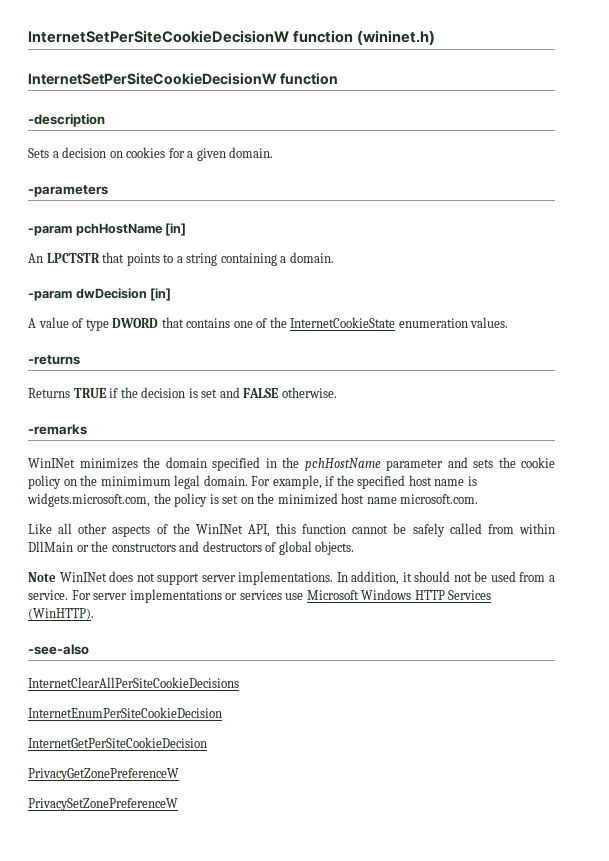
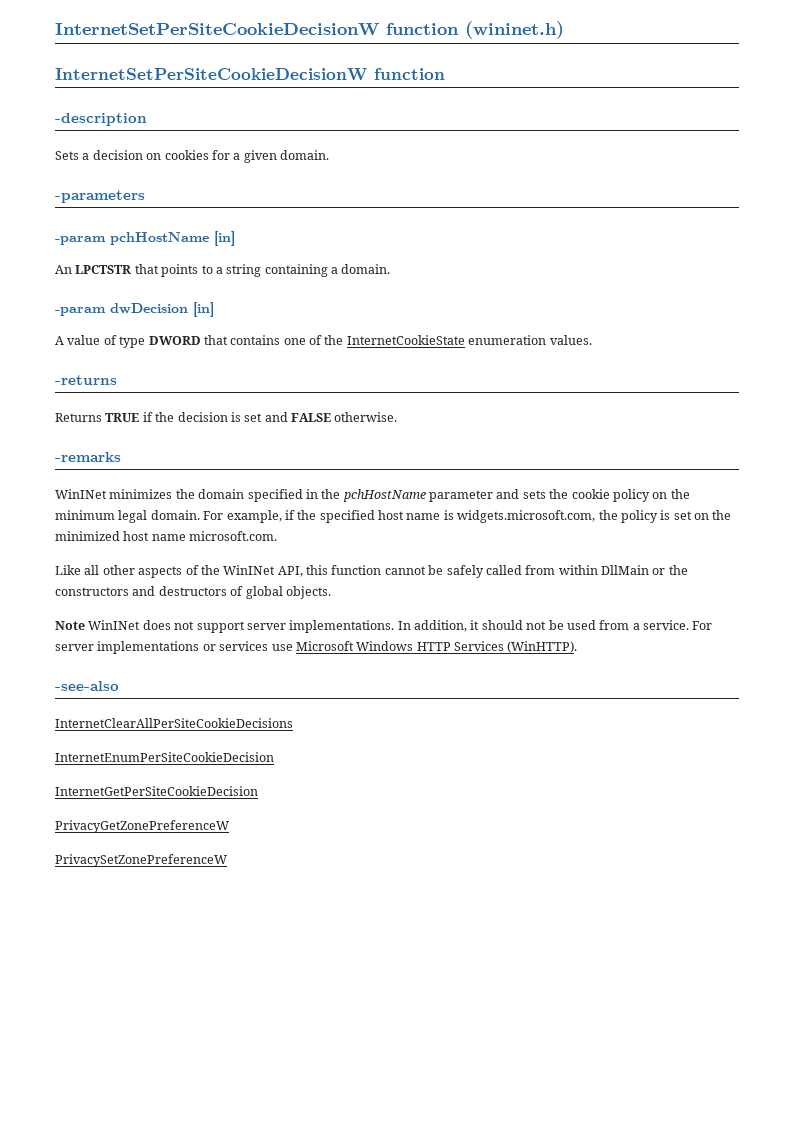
- WinINet minimizes the domain specified in the pchHostName parameter and sets the cookie policy on the minimimum legal domain.
+ WinINet minimizes the domain specified in the pchHostName parameter and sets the cookie policy on the minimum legal domain.

